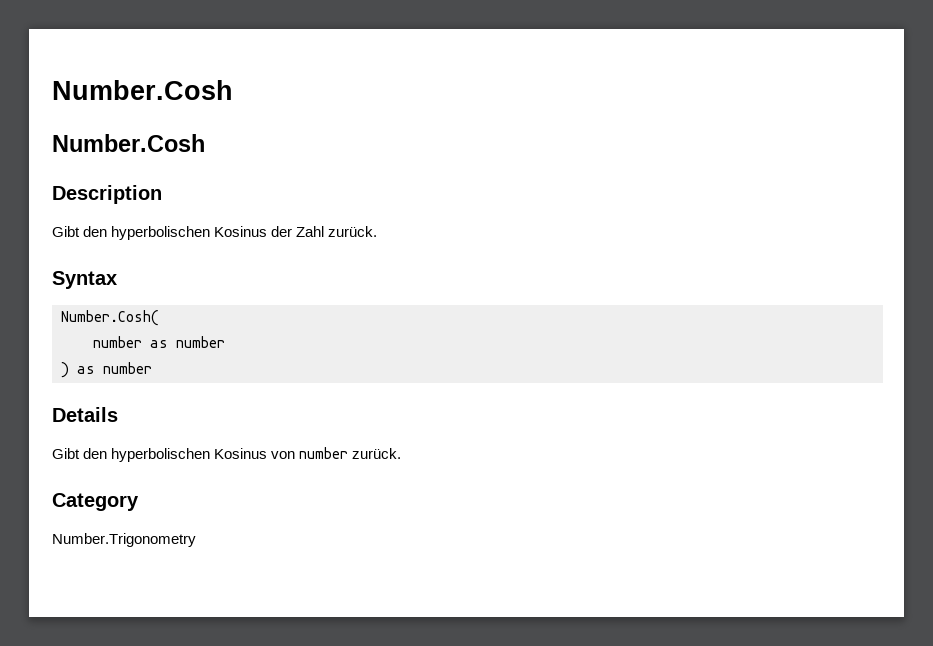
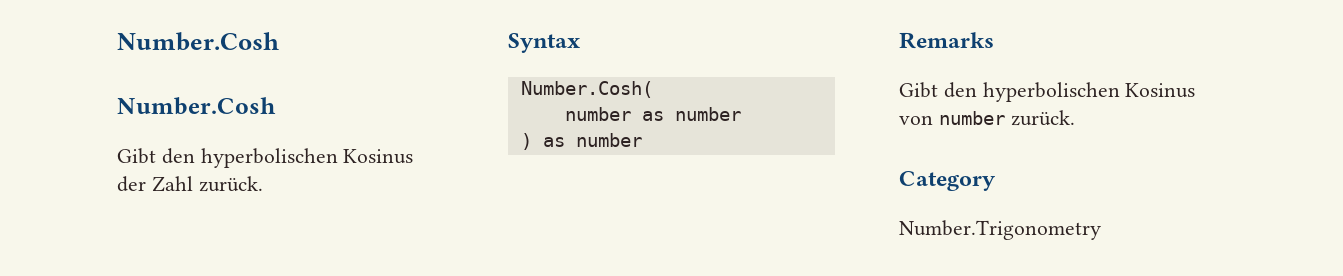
- Description
- Details
+ Remarks

